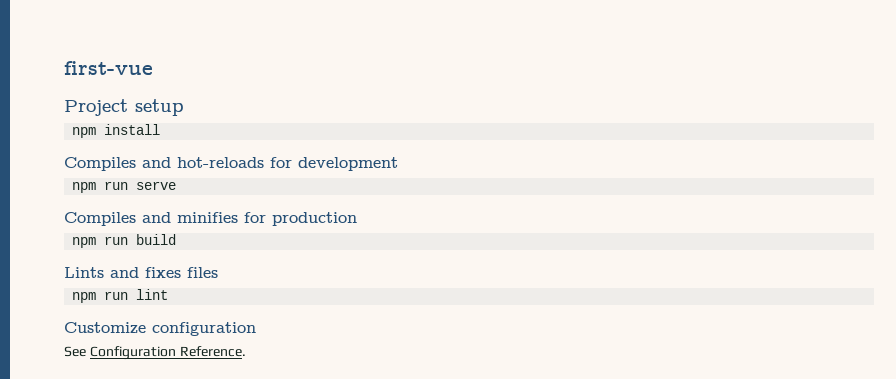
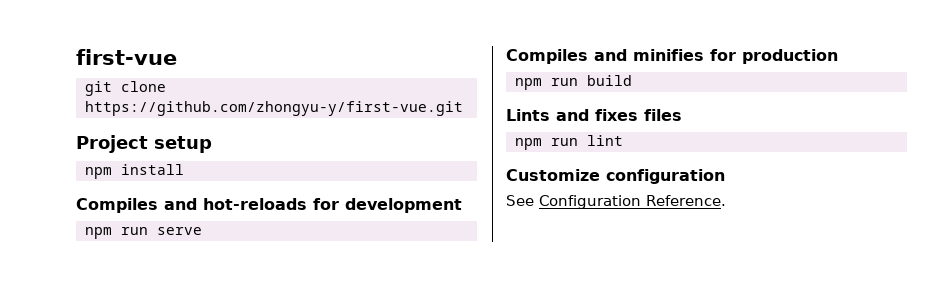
+ git clone https://github.com/zhongyu-y/first-vue.git

